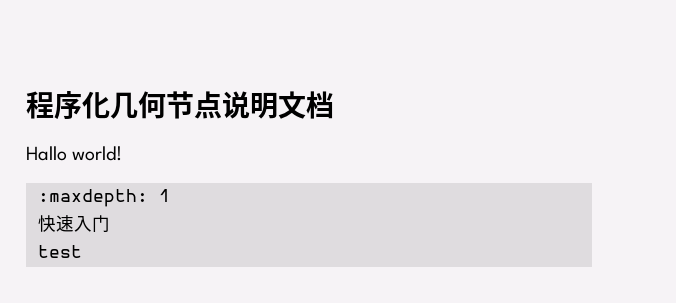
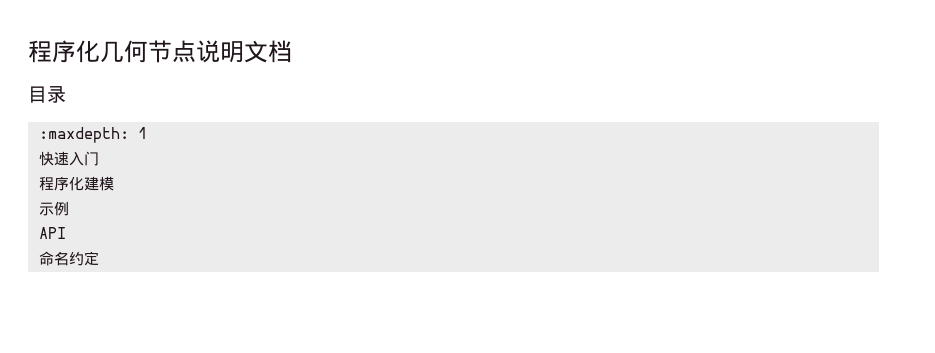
- Hallo world!
+ 目录
- test
+ 程序化建模
+ 示例
+ API
+ 命名约定

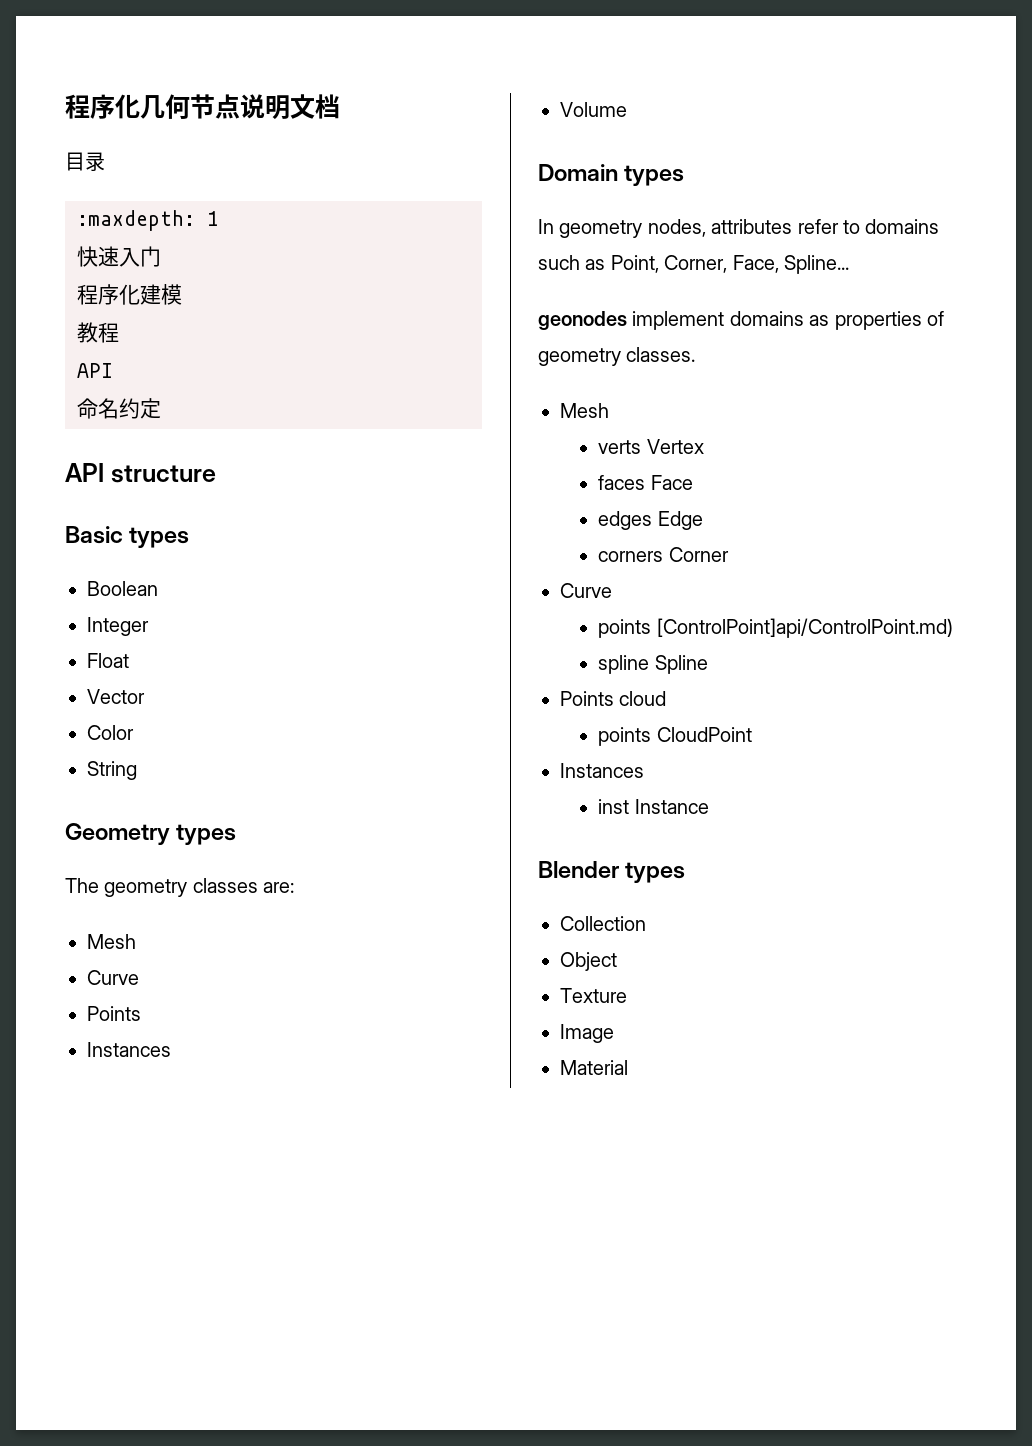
- 示例
+ 教程
+ API structure
+ Basic types
+ Boolean
+ Integer
+ Float
+ Vector
+ Color
+ String
+ Geometry types
+ The geometry classes are:
+ Mesh
+ Curve
+ Points
+ Instances
+ Volume
+ Domain types
+ In geometry nodes, attributes refer to domains such as Point, Corner, Face, Spline...
+ geonodes implement domains as properties of geometry classes.
+ Mesh
+ verts Vertex
+ faces Face
+ edges Edge
+ corners Corner
+ Curve
+ points [ControlPoint]api/ControlPoint.md)
+ spline Spline
+ Points cloud
+ points CloudPoint
+ Instances
+ inst Instance
+ Blender types
+ Collection
+ Object
+ Texture
+ Image
+ Material

